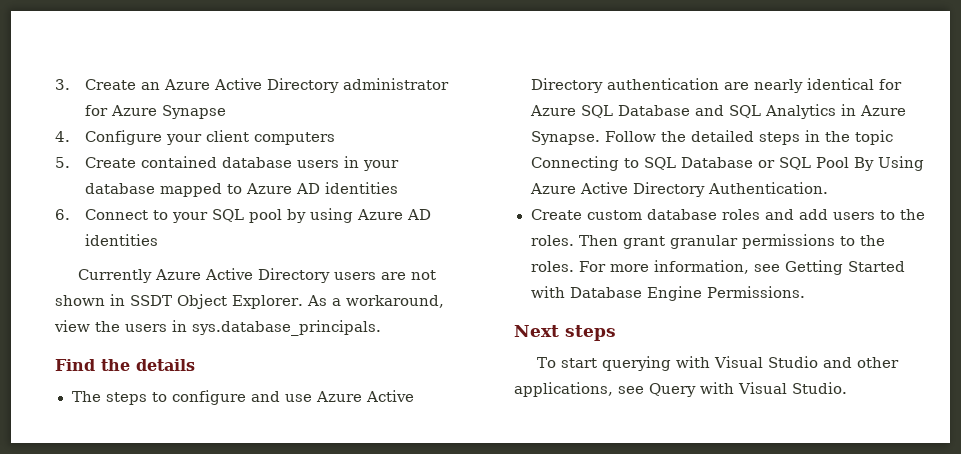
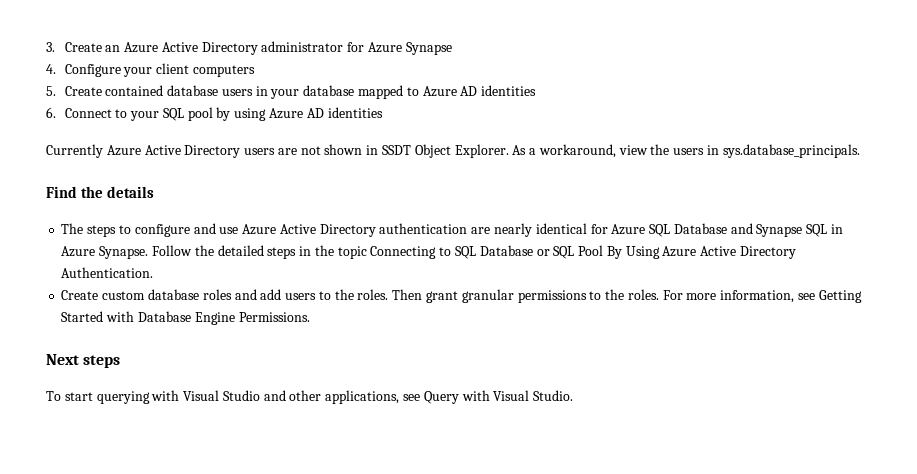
- The steps to configure and use Azure Active Directory authentication are nearly identical for Azure SQL Database and SQL Analytics in Azure Synapse.
+ The steps to configure and use Azure Active Directory authentication are nearly identical for Azure SQL Database and Synapse SQL in Azure Synapse.

